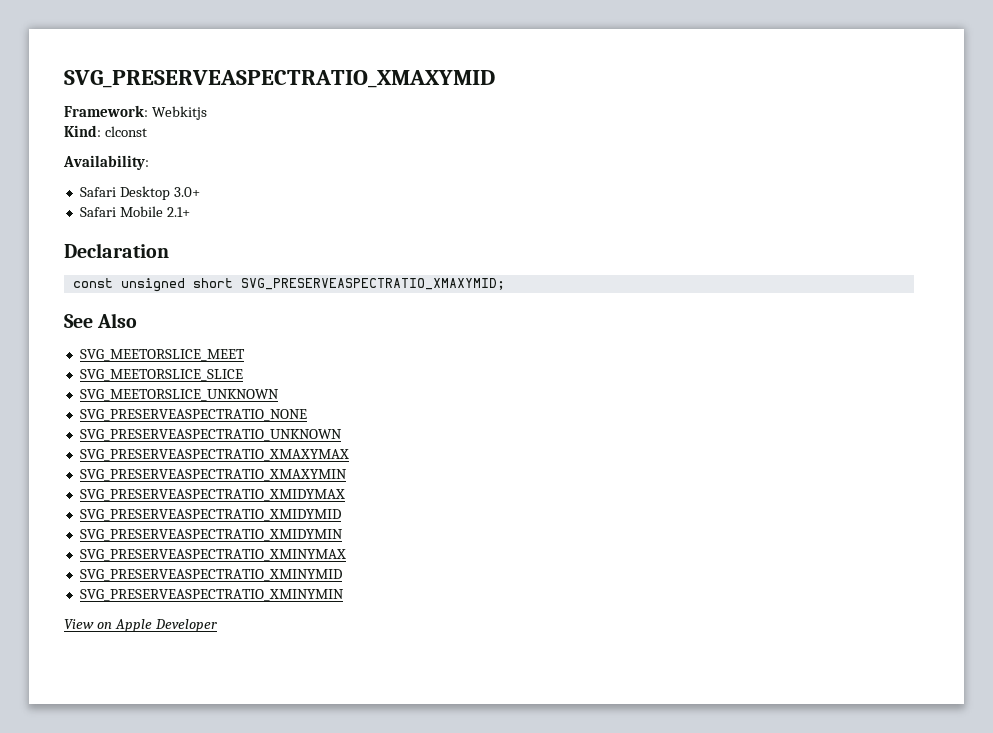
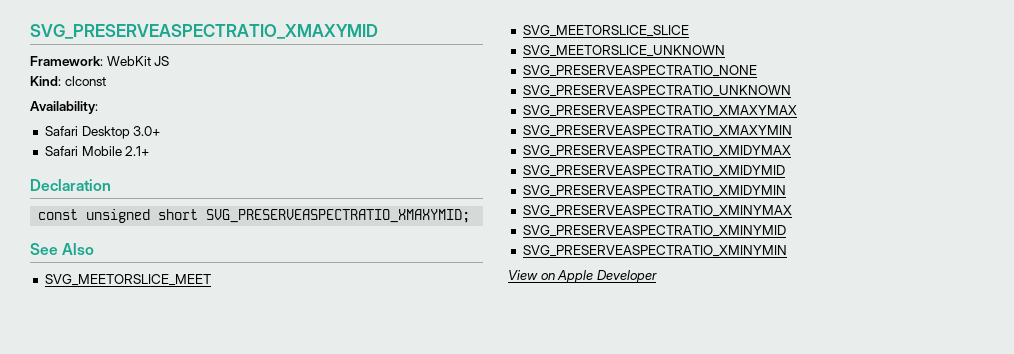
- Framework: Webkitjs
+ Framework: WebKit JS

